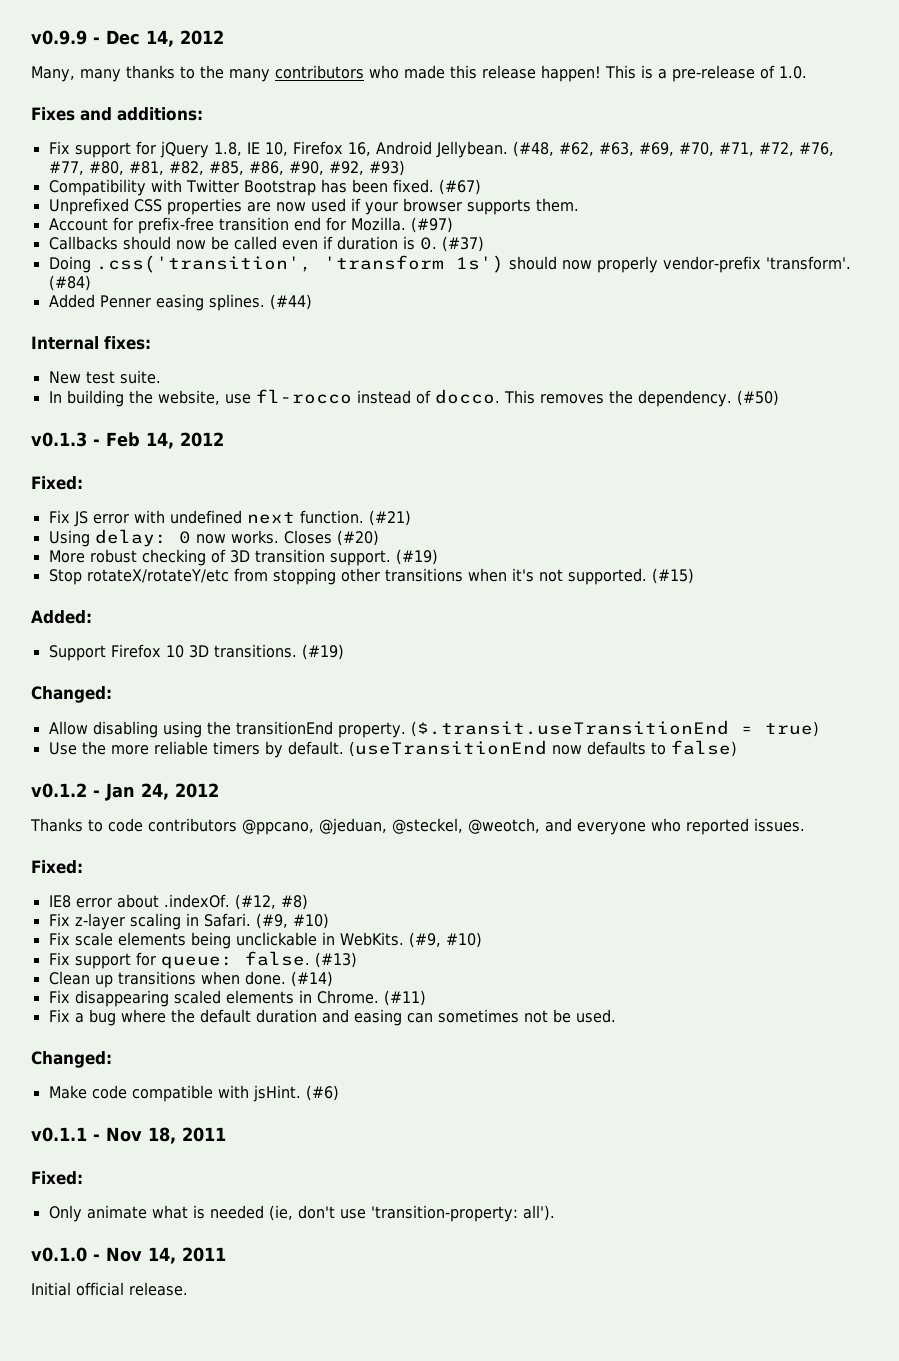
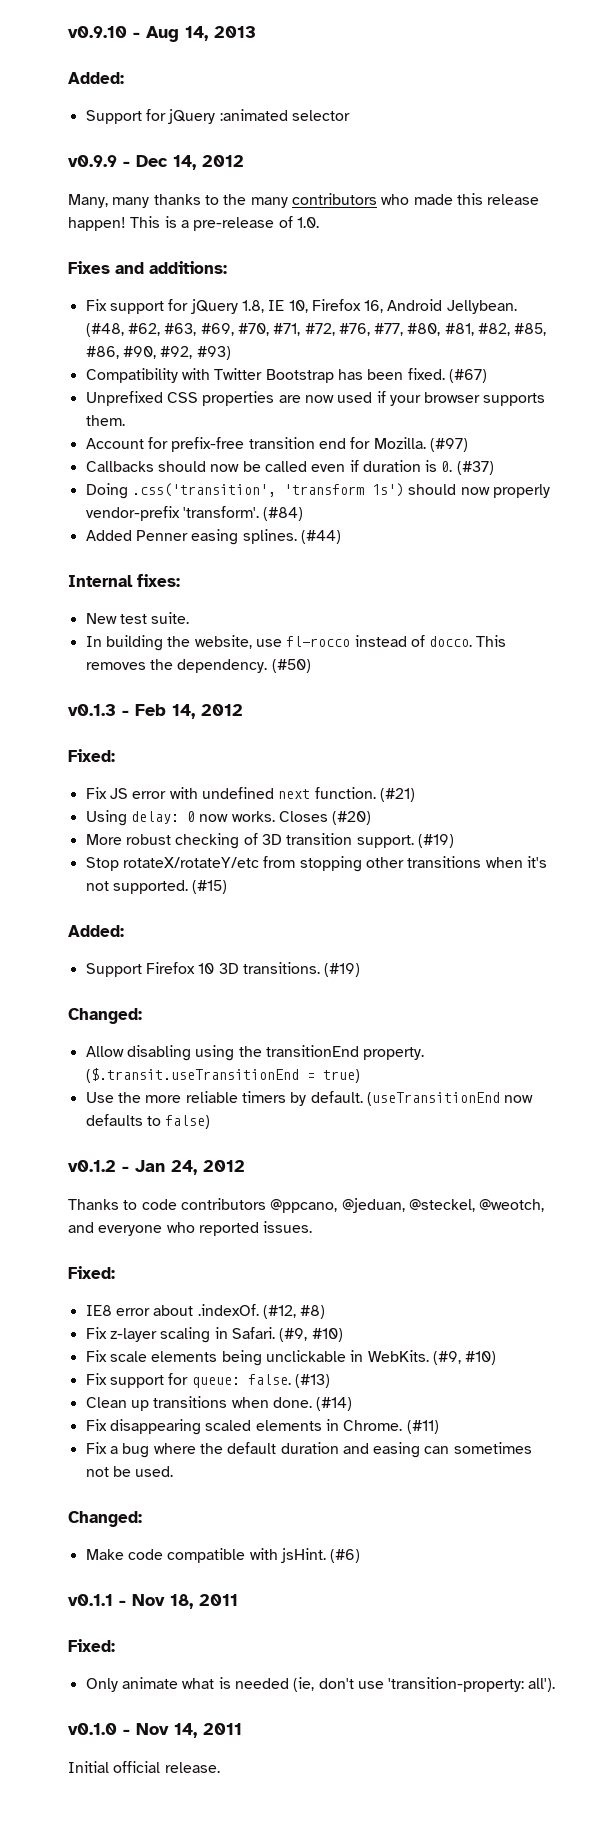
+ v0.9.10 - Aug 14, 2013
+ Added:
+ Support for jQuery :animated selector

